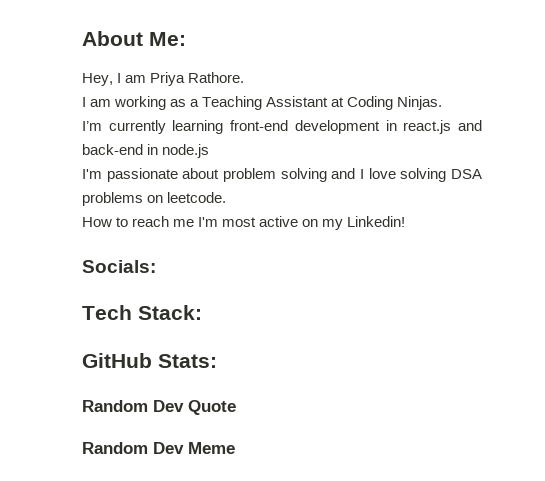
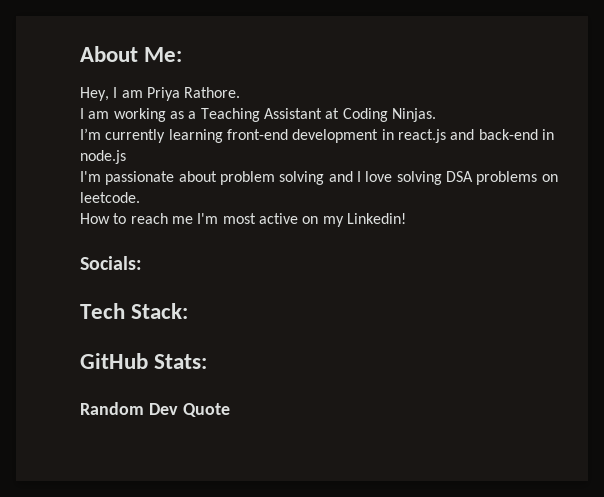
- Random Dev Meme

